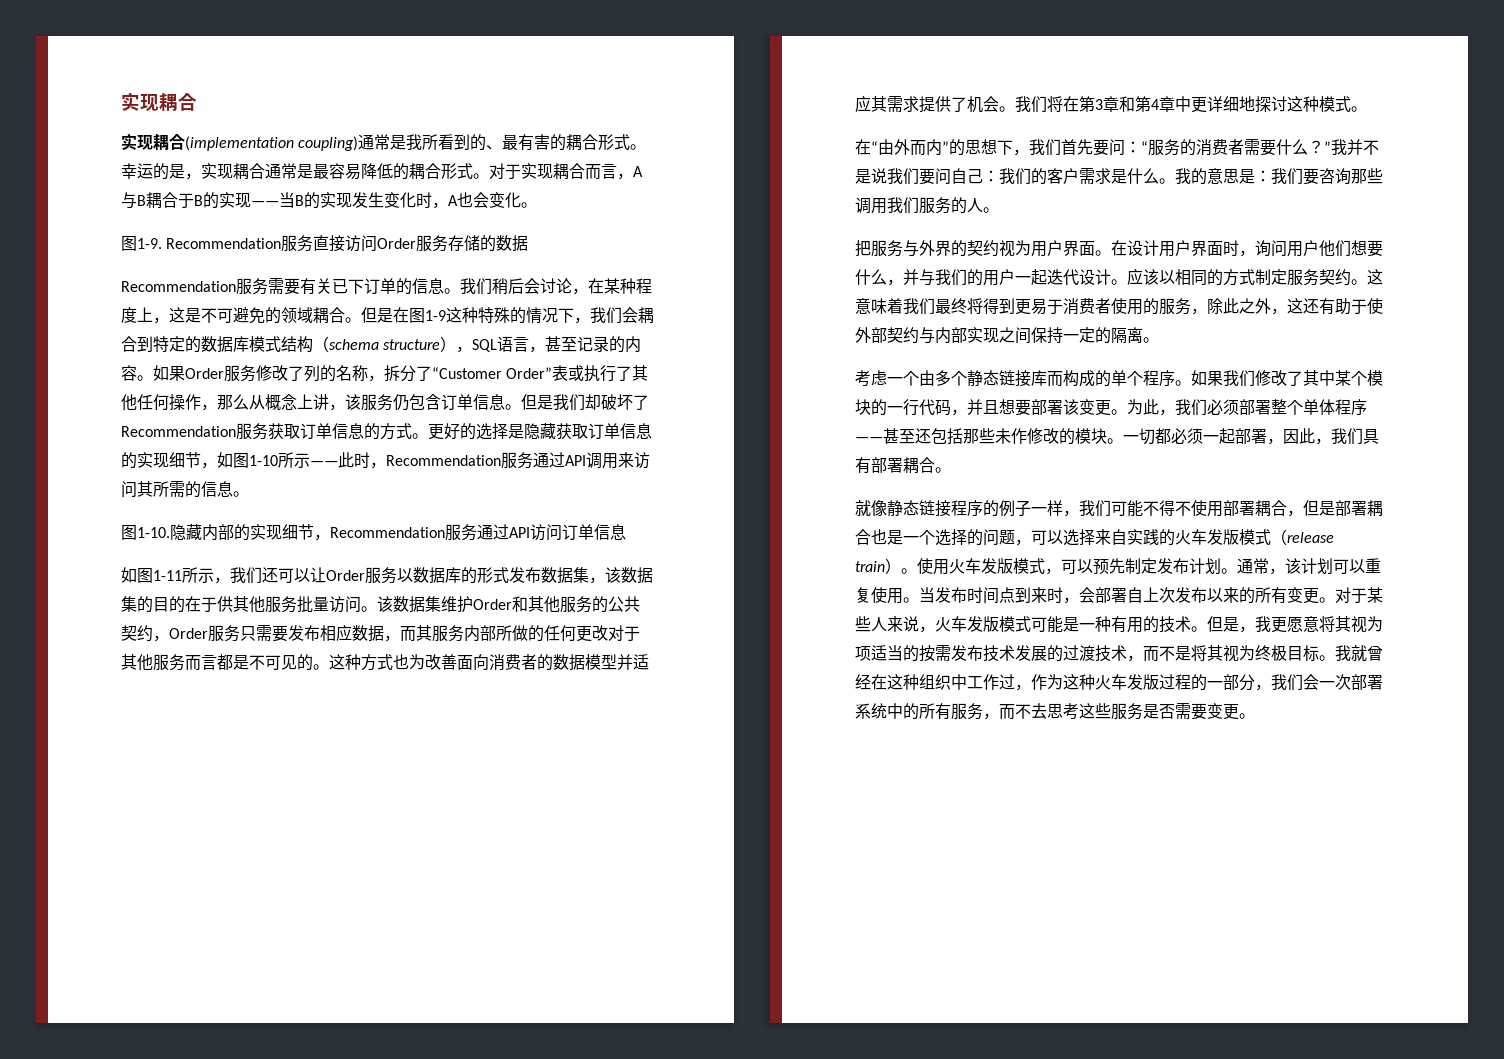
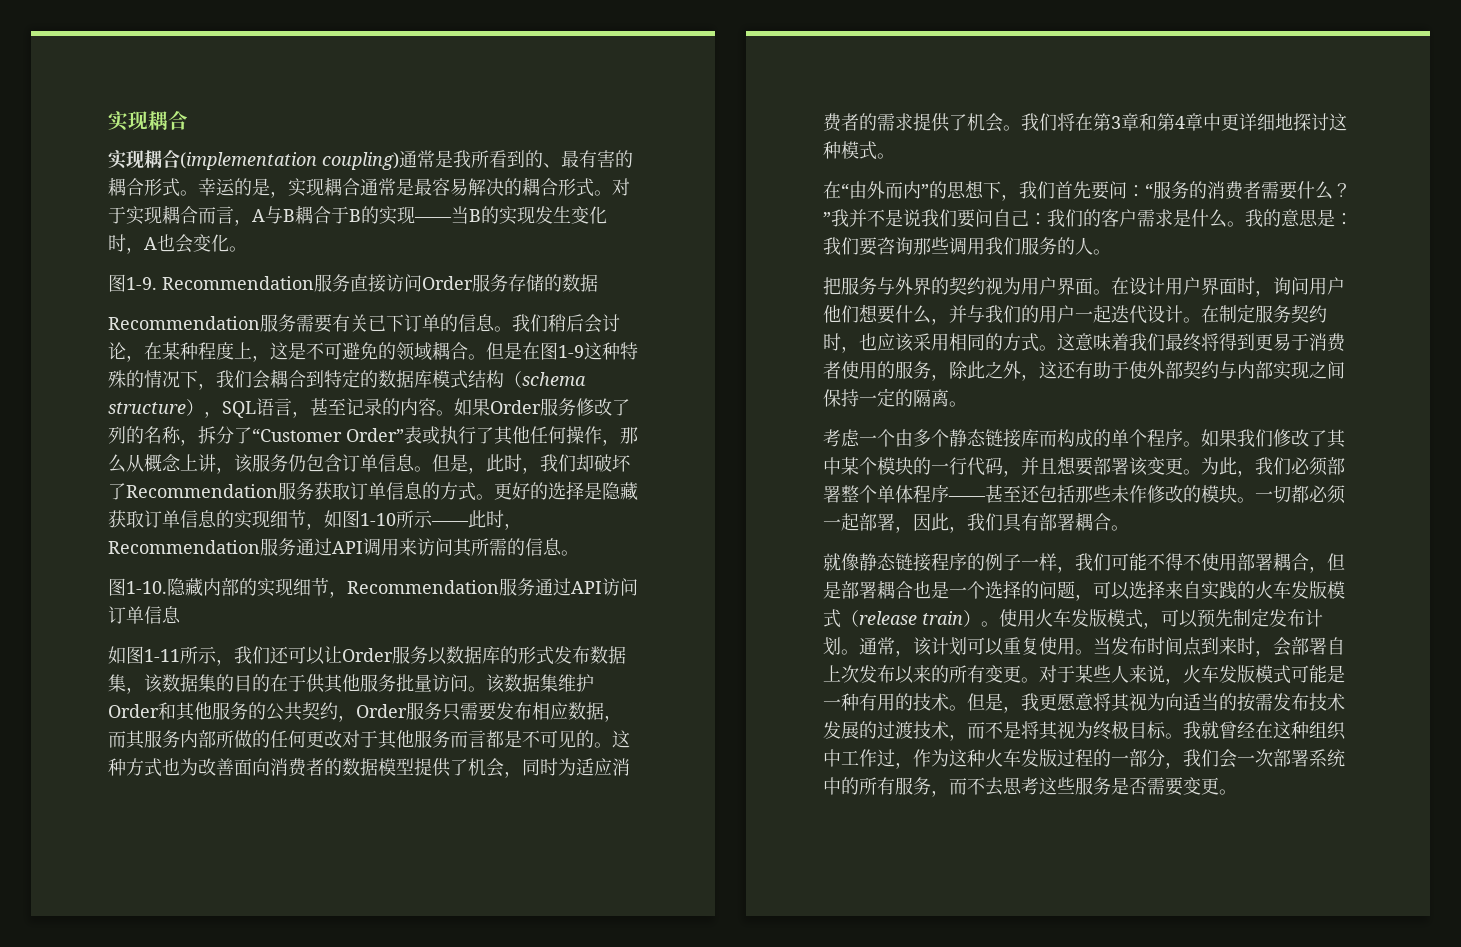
- 幸运的是，实现耦合通常是最容易降低的耦合形式。
+ 幸运的是，实现耦合通常是最容易解决的耦合形式。
- 但是我们却破坏了Recommendation服务获取订单信息的方式。
+ 但是，此时，我们却破坏了Recommendation服务获取订单信息的方式。
- 这种方式也为改善面向消费者的数据模型并适应其需求提供了机会。
+ 这种方式也为改善面向消费者的数据模型提供了机会，同时为适应消费者的需求提供了机会。
- 应该以相同的方式制定服务契约。
+ 在制定服务契约时，也应该采用相同的方式。
- 但是，我更愿意将其视为项适当的按需发布技术发展的过渡技术，而不是将其视为终极目标。
+ 但是，我更愿意将其视为向适当的按需发布技术发展的过渡技术，而不是将其视为终极目标。

